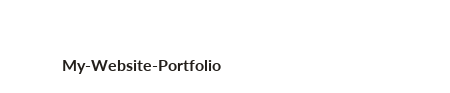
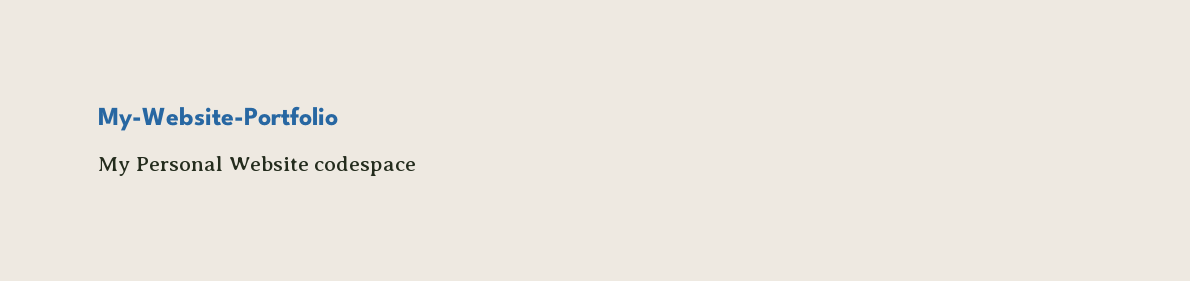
+ My Personal Website codespace

